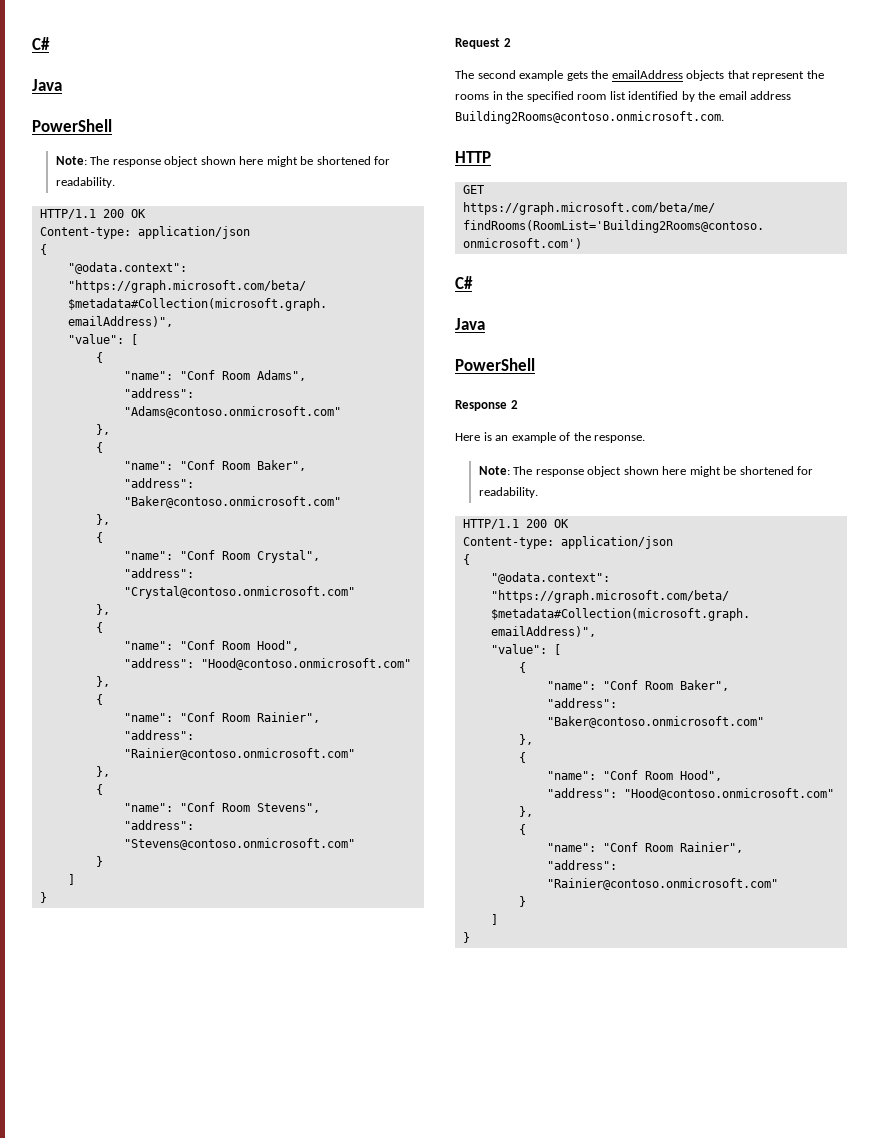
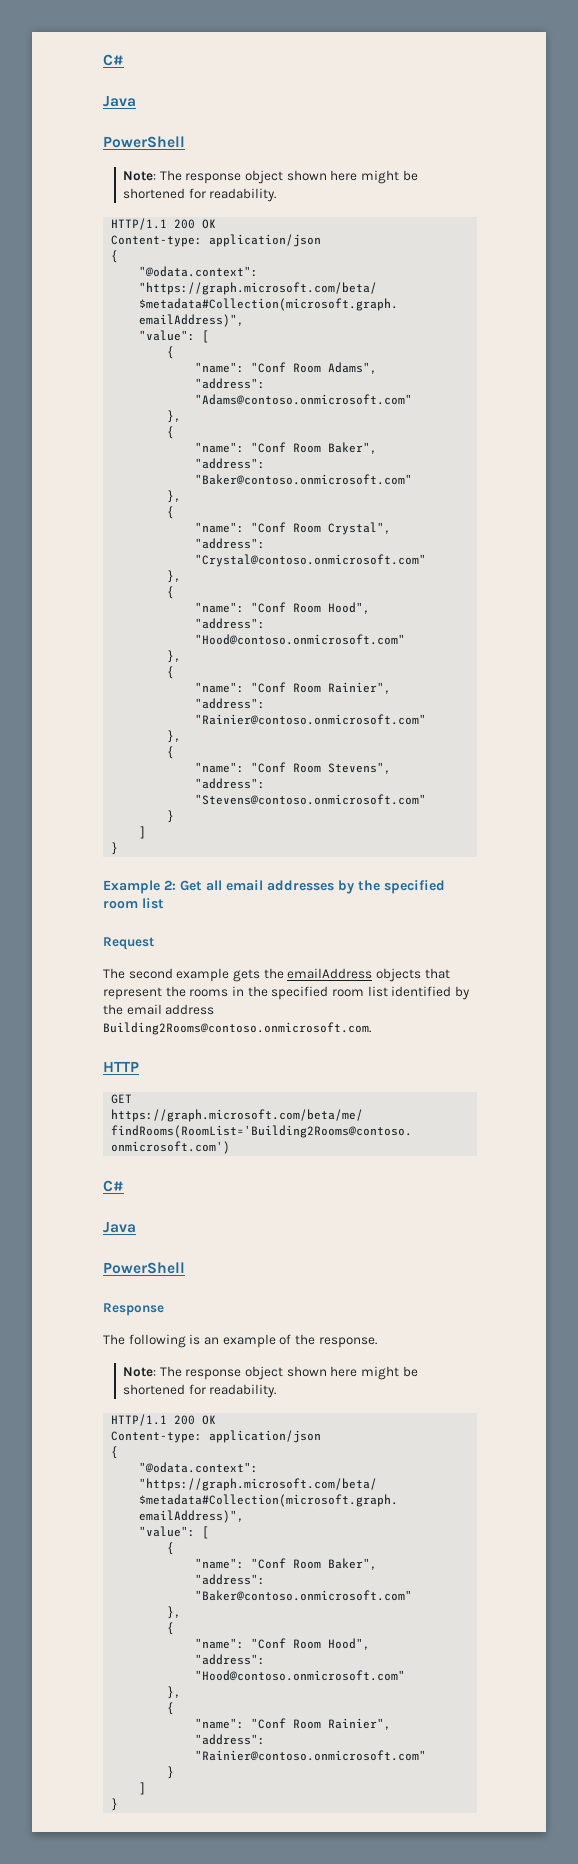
+ Example 2: Get all email addresses by the specified room list
- Request 2
+ Request
- Response 2
- Here is an example of the response.
+ Response
+ The following is an example of the response.

